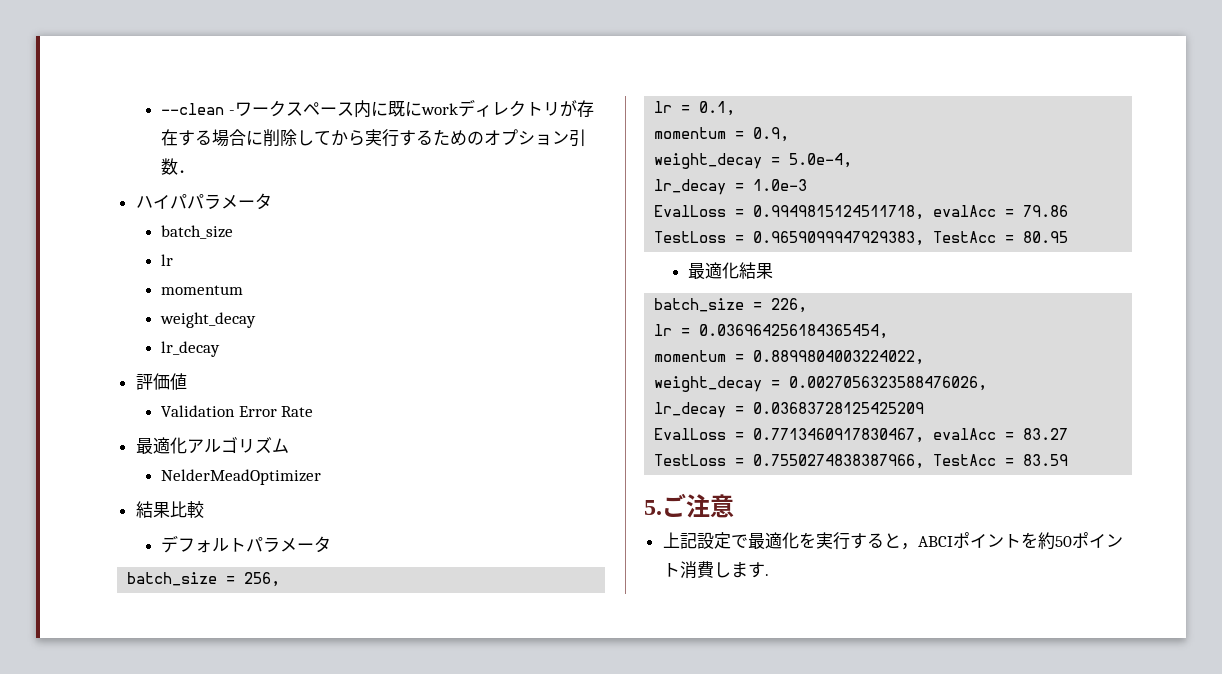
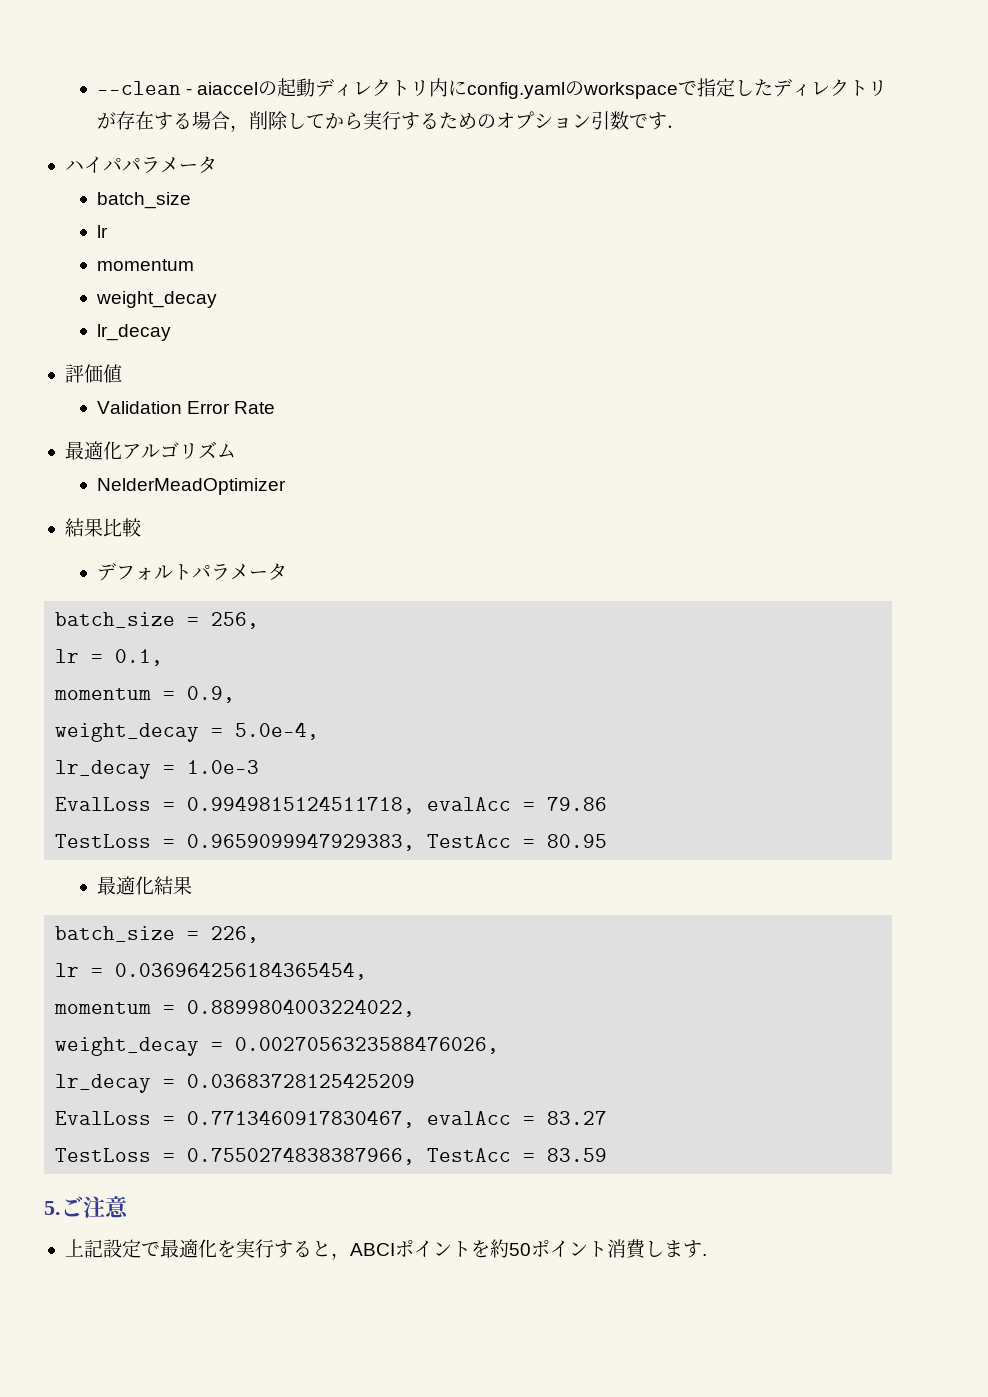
- --clean -ワークスペース内に既にworkディレクトリが存在する場合に削除してから実行するためのオプション引数．
+ --clean - aiaccelの起動ディレクトリ内にconfig.yamlのworkspaceで指定したディレクトリが存在する場合，削除してから実行するためのオプション引数です．

